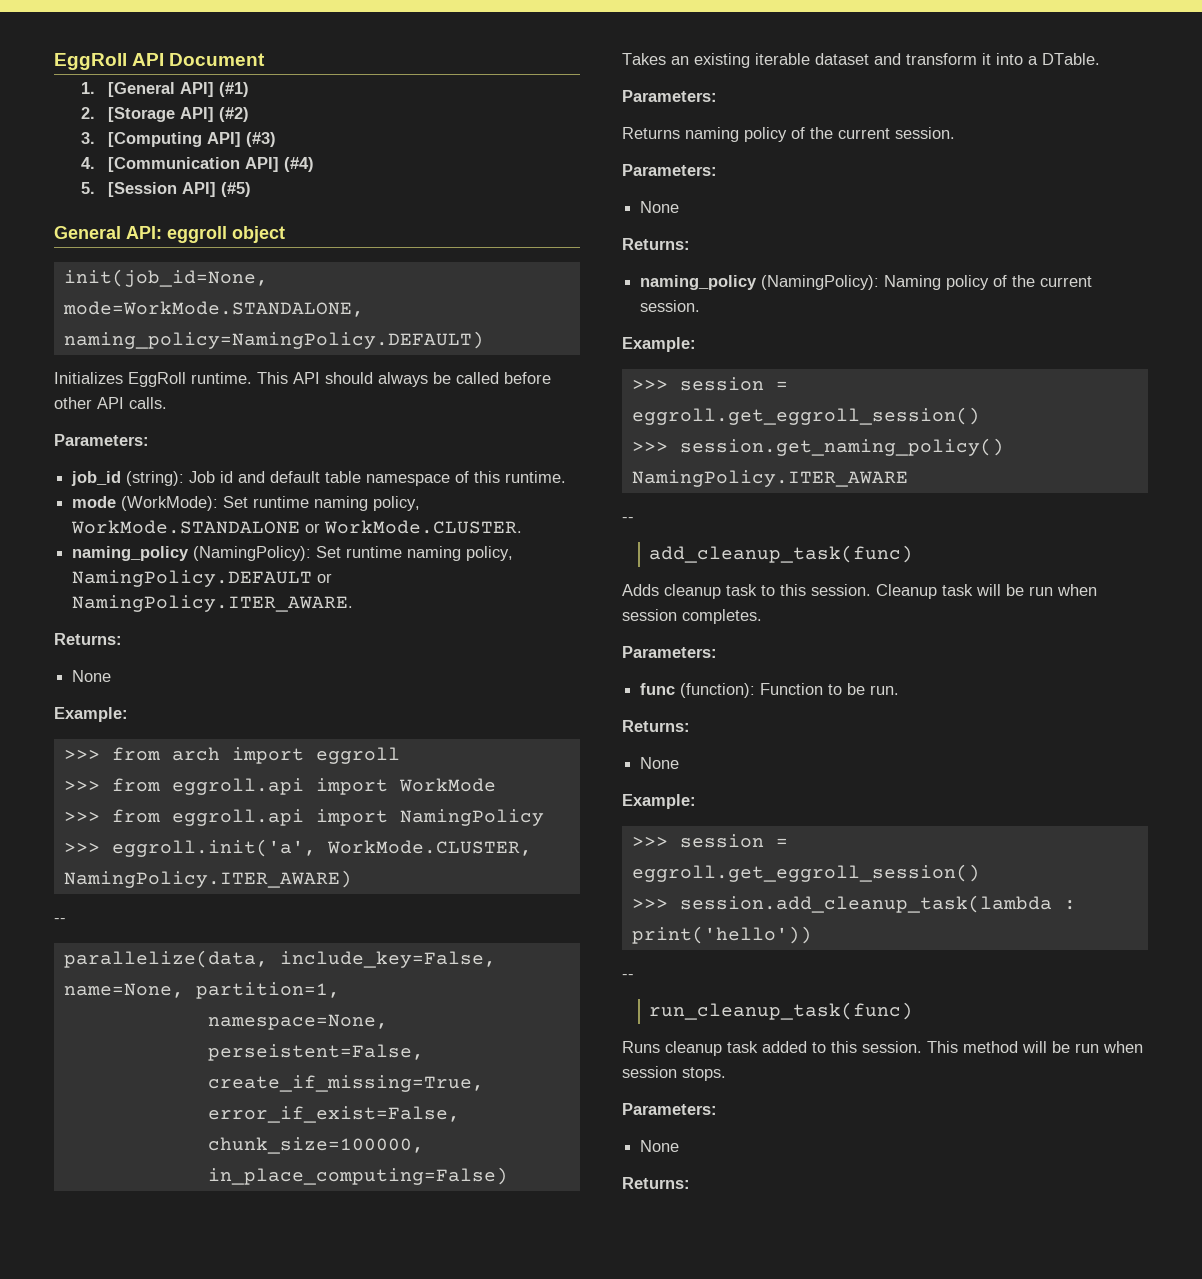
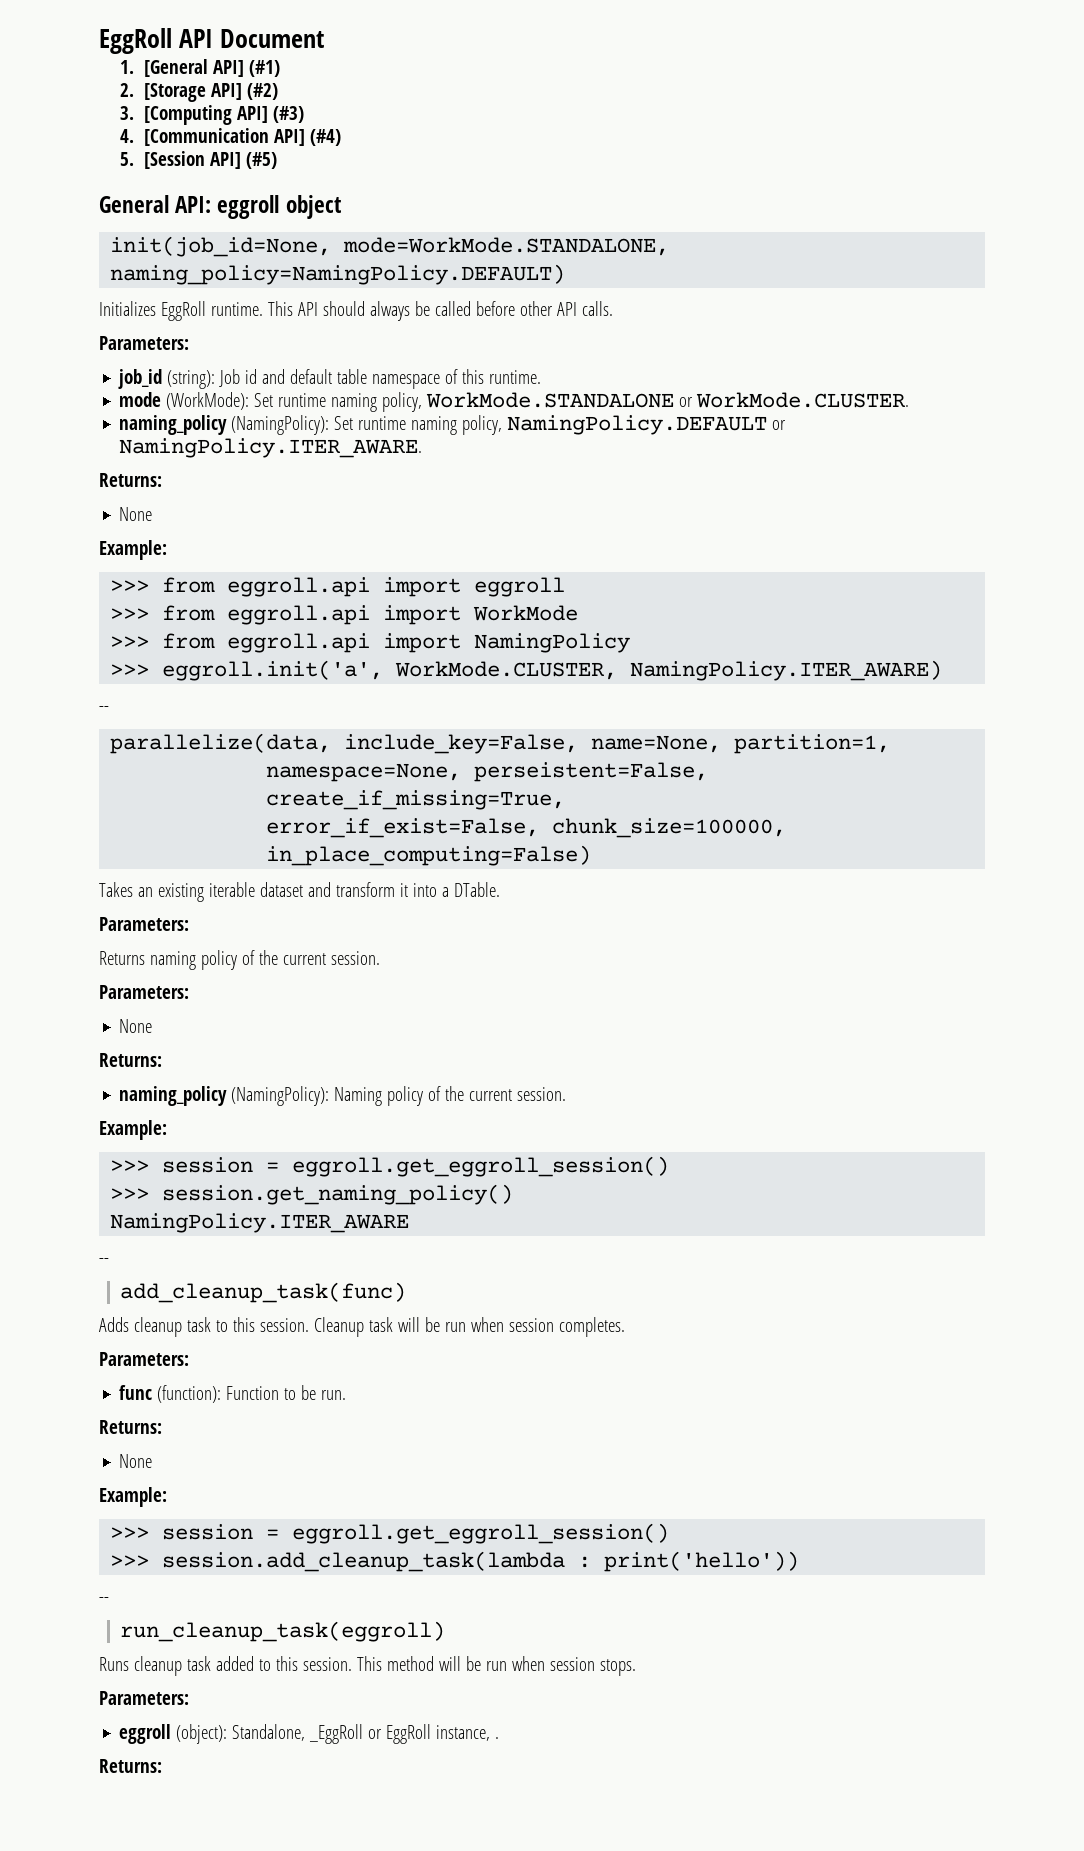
- >>> from arch import eggroll
+ >>> from eggroll.api import eggroll
- run_cleanup_task(func)
+ run_cleanup_task(eggroll)
  This method will be run when session stops.
  Parameters:
- None
+ eggroll (object): Standalone, _EggRoll or EggRoll instance, .

